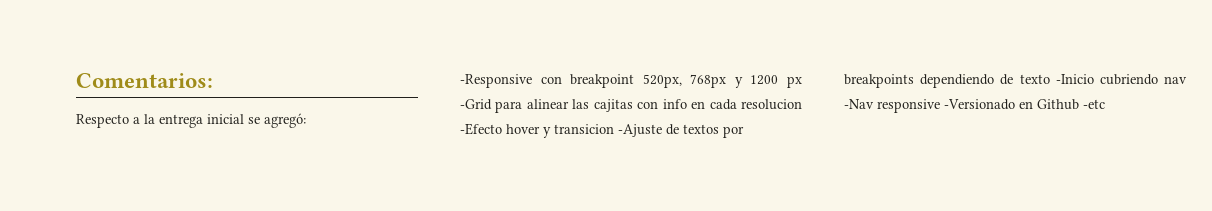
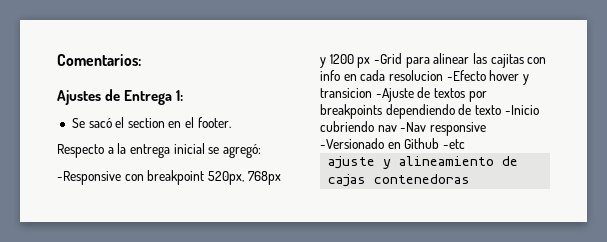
+ Ajustes de Entrega 1:
+ Se sacó el section en el footer.
+ ajuste y alineamiento de cajas contenedoras

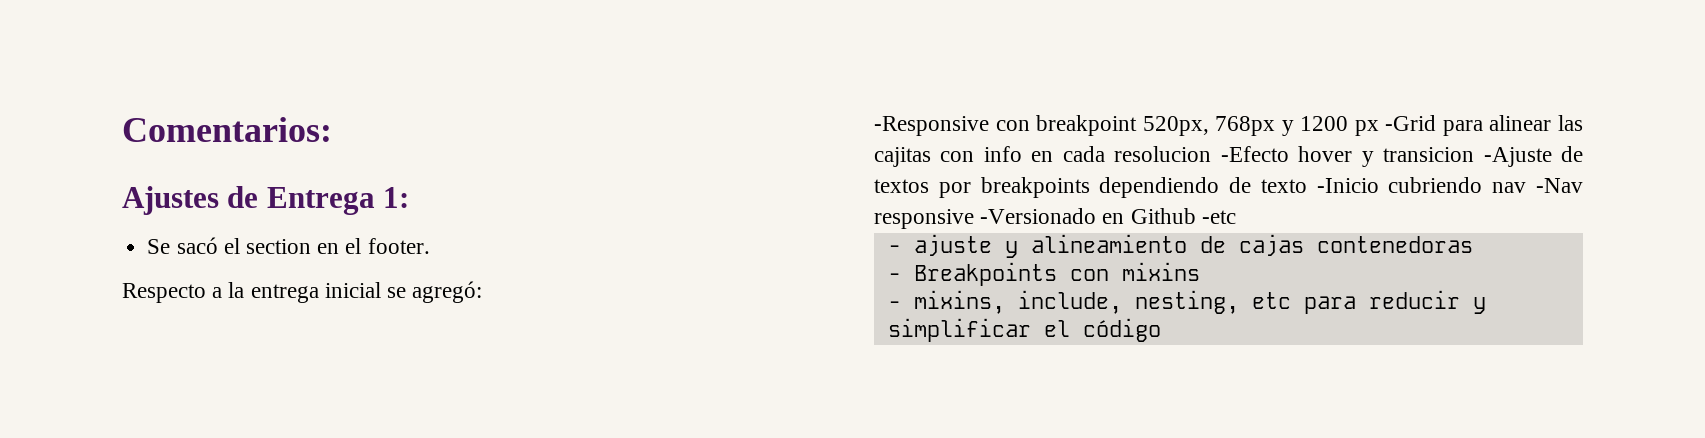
- ajuste y alineamiento de cajas contenedoras
+ - ajuste y alineamiento de cajas contenedoras
+ - Breakpoints con mixins
+ - mixins, include, nesting, etc para reducir y simplificar el código

